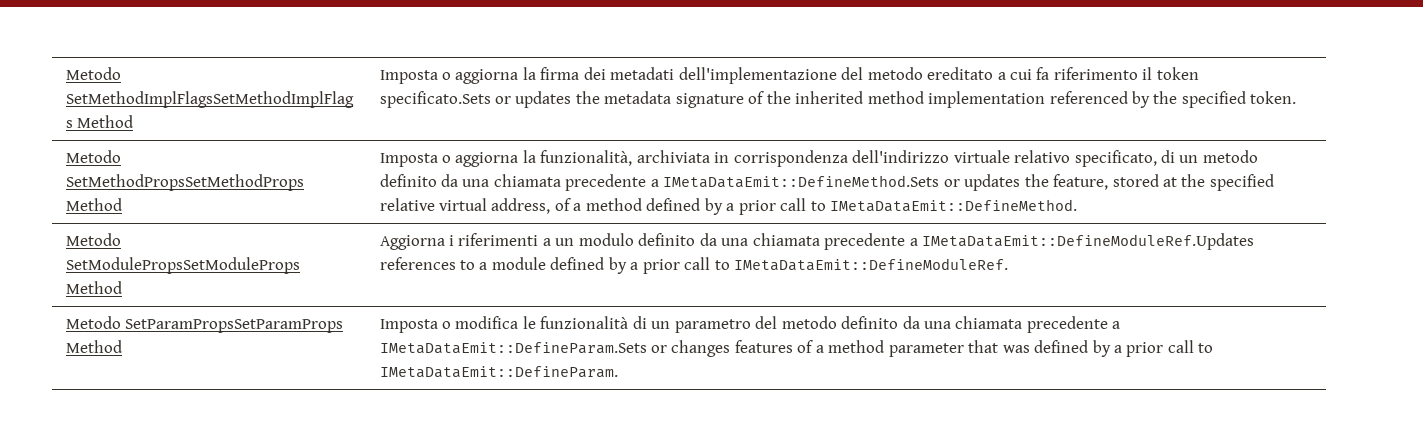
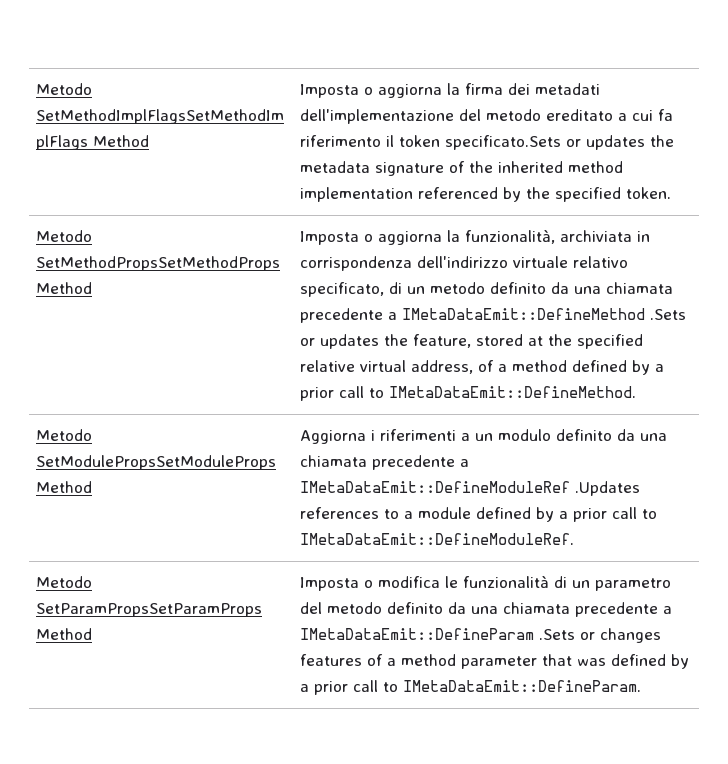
- Imposta o aggiorna la funzionalità, archiviata in corrispondenza dell'indirizzo virtuale relativo specificato, di un metodo definito da una chiamata precedente a IMetaDataEmit::DefineMethod.Sets or updates the feature, stored at the specified relative virtual address, of a method defined by a prior call to IMetaDataEmit::DefineMethod.
+ Imposta o aggiorna la funzionalità, archiviata in corrispondenza dell'indirizzo virtuale relativo specificato, di un metodo definito da una chiamata precedente a IMetaDataEmit::DefineMethod .Sets or updates the feature, stored at the specified relative virtual address, of a method defined by a prior call to IMetaDataEmit::DefineMethod.
- Metodo SetModulePropsSetModuleProps Method | Aggiorna i riferimenti a un modulo definito da una chiamata precedente a IMetaDataEmit::DefineModuleRef.Updates references to a module defined by a prior call to IMetaDataEmit::DefineModuleRef.
+ Metodo SetModulePropsSetModuleProps Method | Aggiorna i riferimenti a un modulo definito da una chiamata precedente a IMetaDataEmit::DefineModuleRef .Updates references to a module defined by a prior call to IMetaDataEmit::DefineModuleRef.
- Metodo SetParamPropsSetParamProps Method | Imposta o modifica le funzionalità di un parametro del metodo definito da una chiamata precedente a IMetaDataEmit::DefineParam.Sets or changes features of a method parameter that was defined by a prior call to IMetaDataEmit::DefineParam.
+ Metodo SetParamPropsSetParamProps Method | Imposta o modifica le funzionalità di un parametro del metodo definito da una chiamata precedente a IMetaDataEmit::DefineParam .Sets or changes features of a method parameter that was defined by a prior call to IMetaDataEmit::DefineParam.

